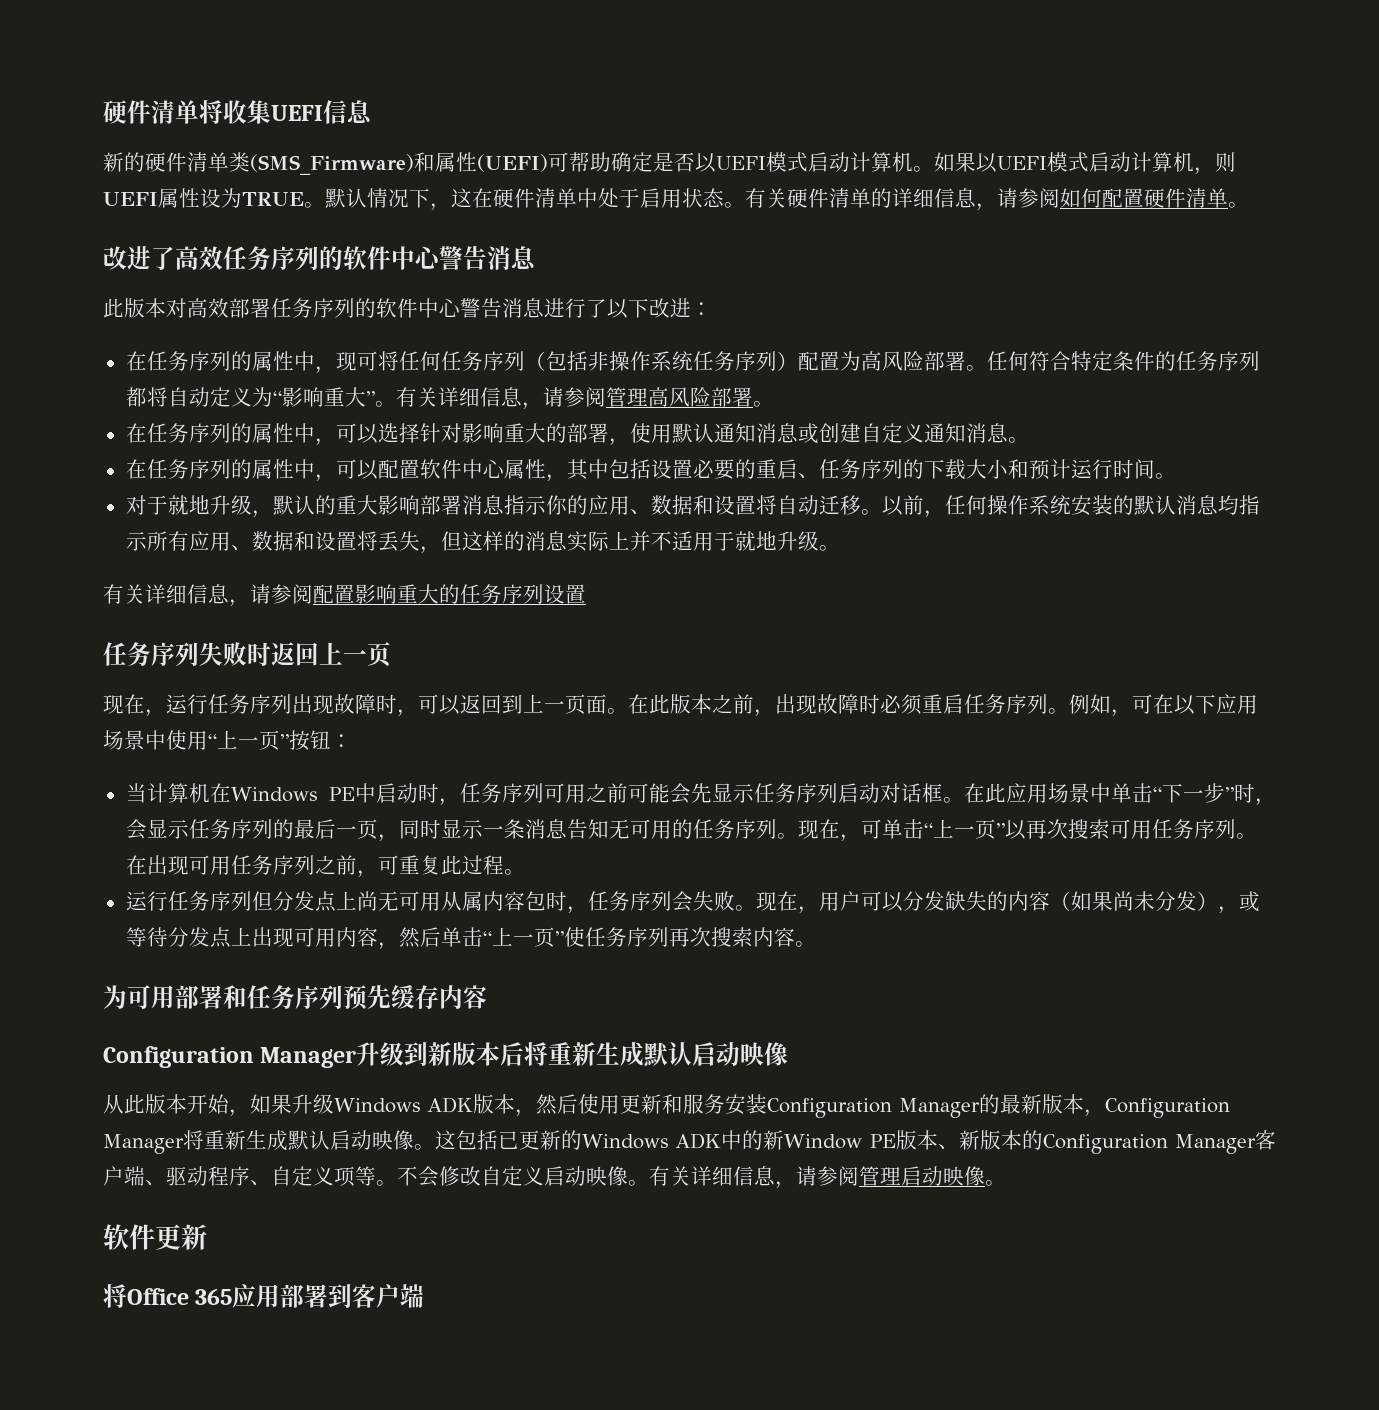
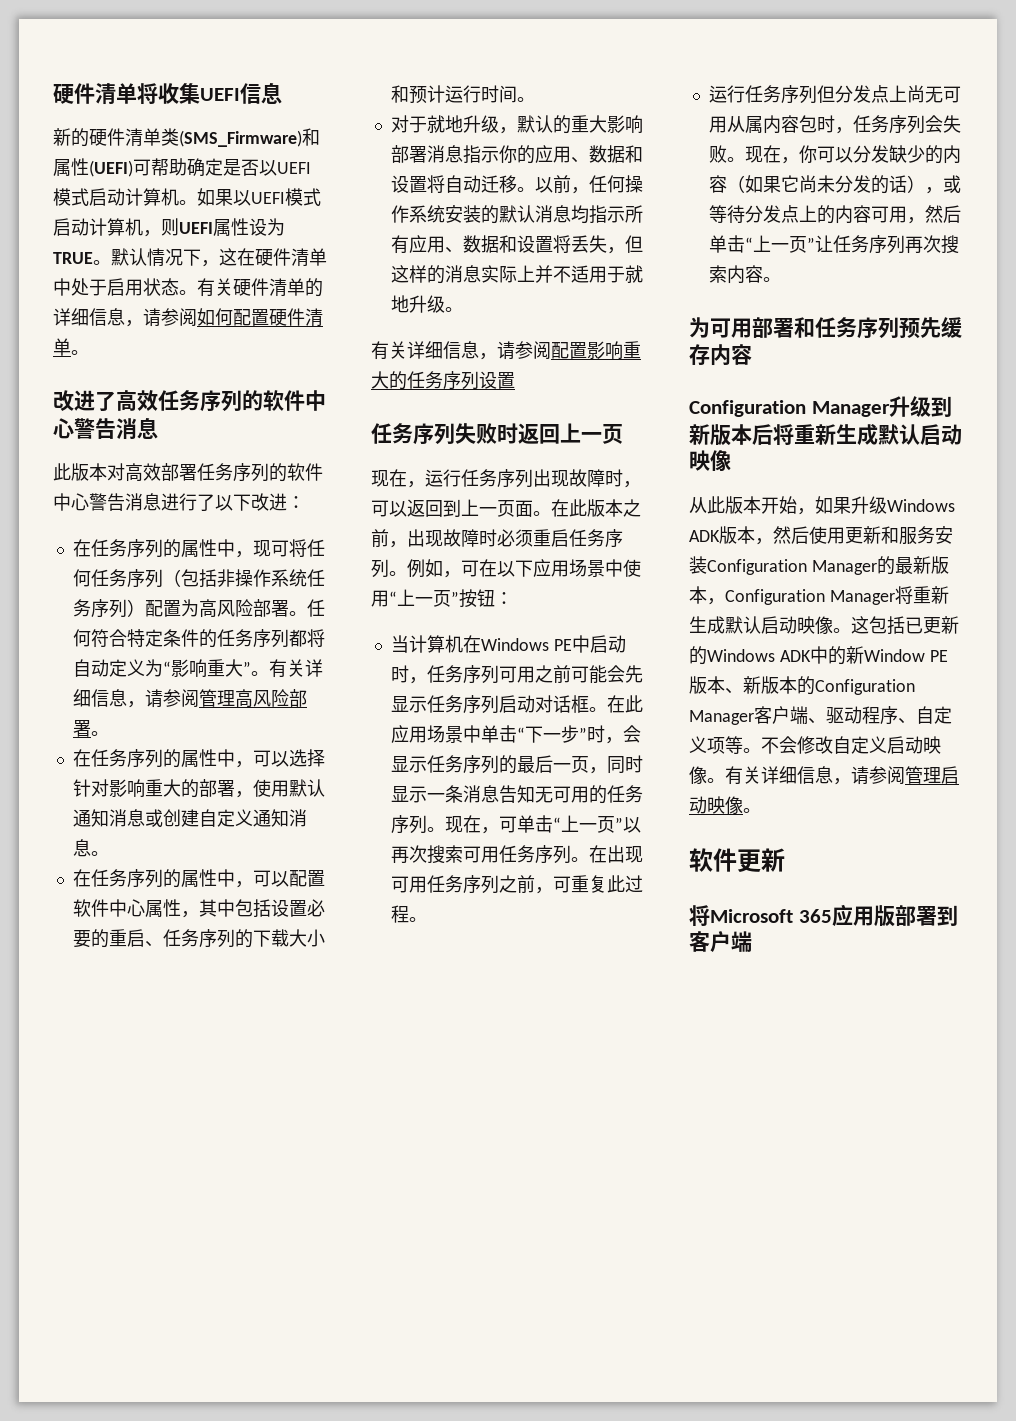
- 现在，用户可以分发缺失的内容（如果尚未分发），或等待分发点上出现可用内容，然后单击“上一页”使任务序列再次搜索内容。
+ 现在，你可以分发缺少的内容（如果它尚未分发的话），或等待分发点上的内容可用，然后单击“上一页”让任务序列再次搜索内容。
- 将Office 365应用部署到客户端
+ 将Microsoft 365应用版部署到客户端

